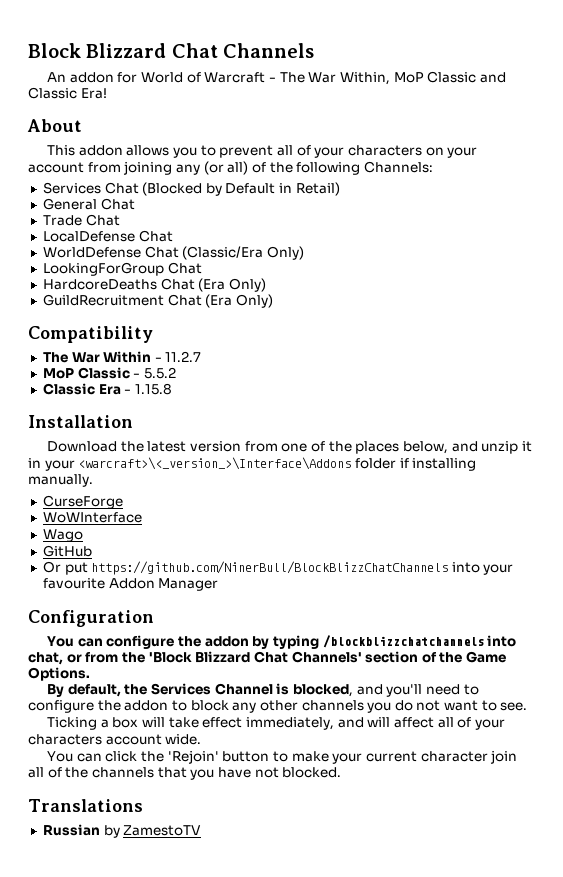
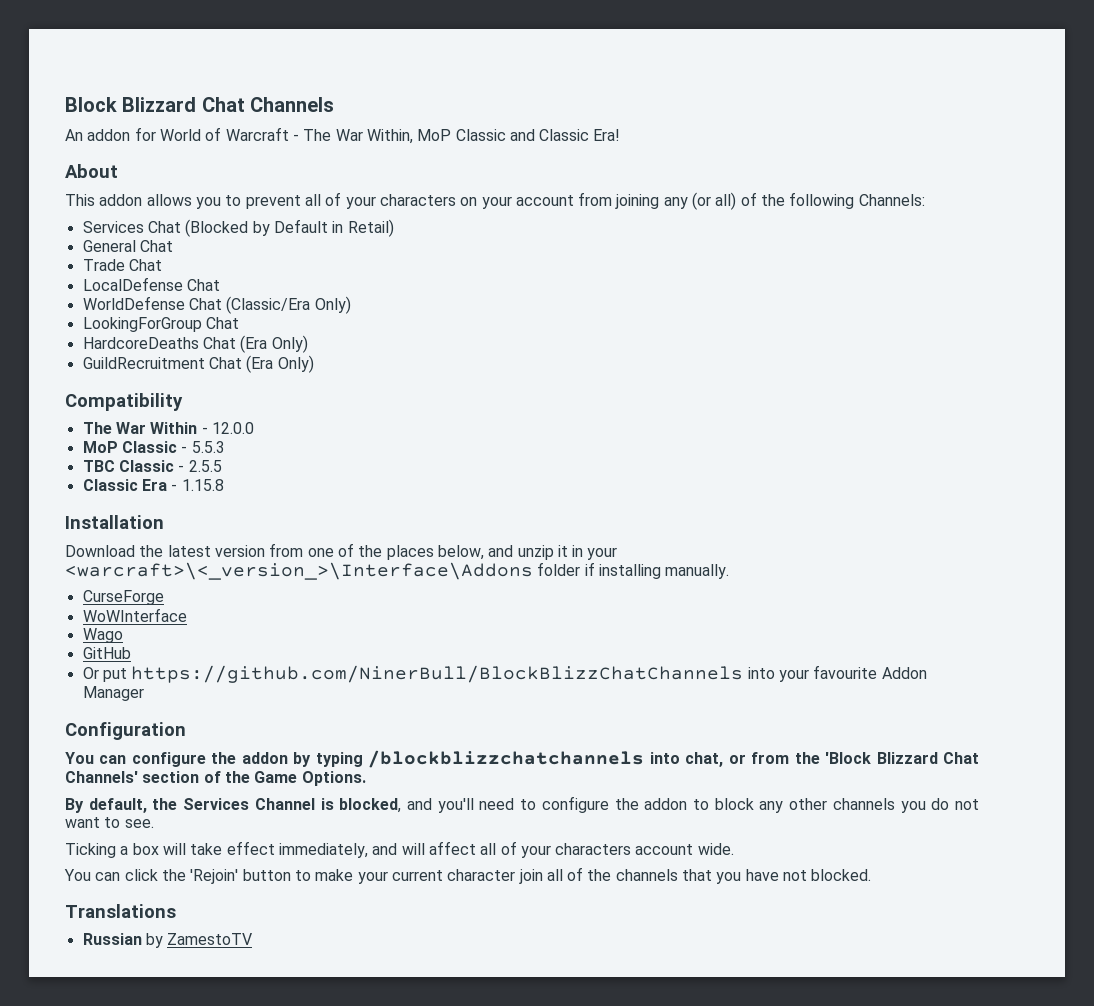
- The War Within - 11.2.7
+ The War Within - 12.0.0
- MoP Classic - 5.5.2
+ MoP Classic - 5.5.3
+ TBC Classic - 2.5.5

